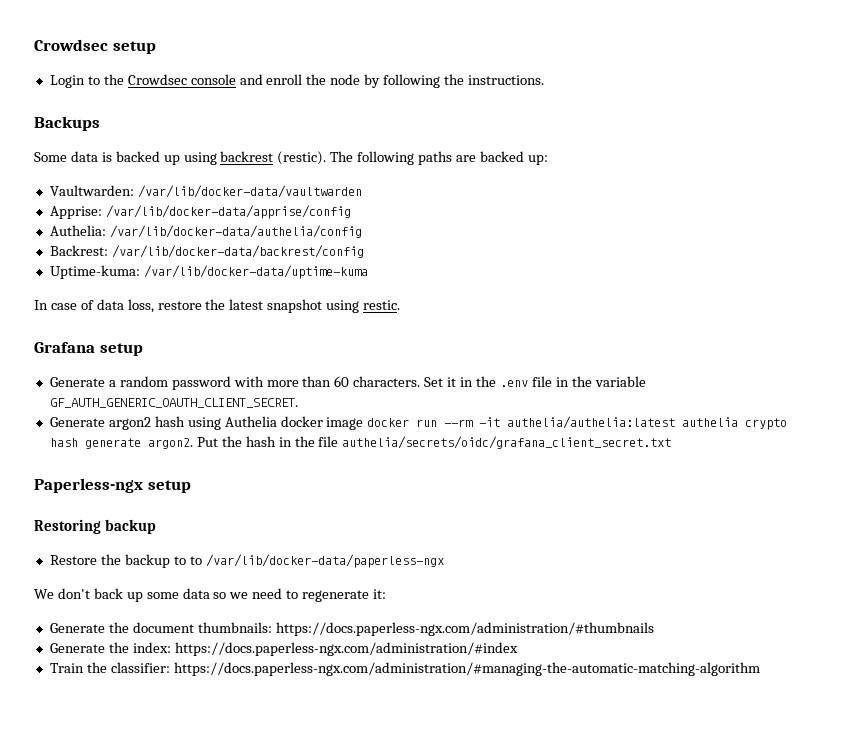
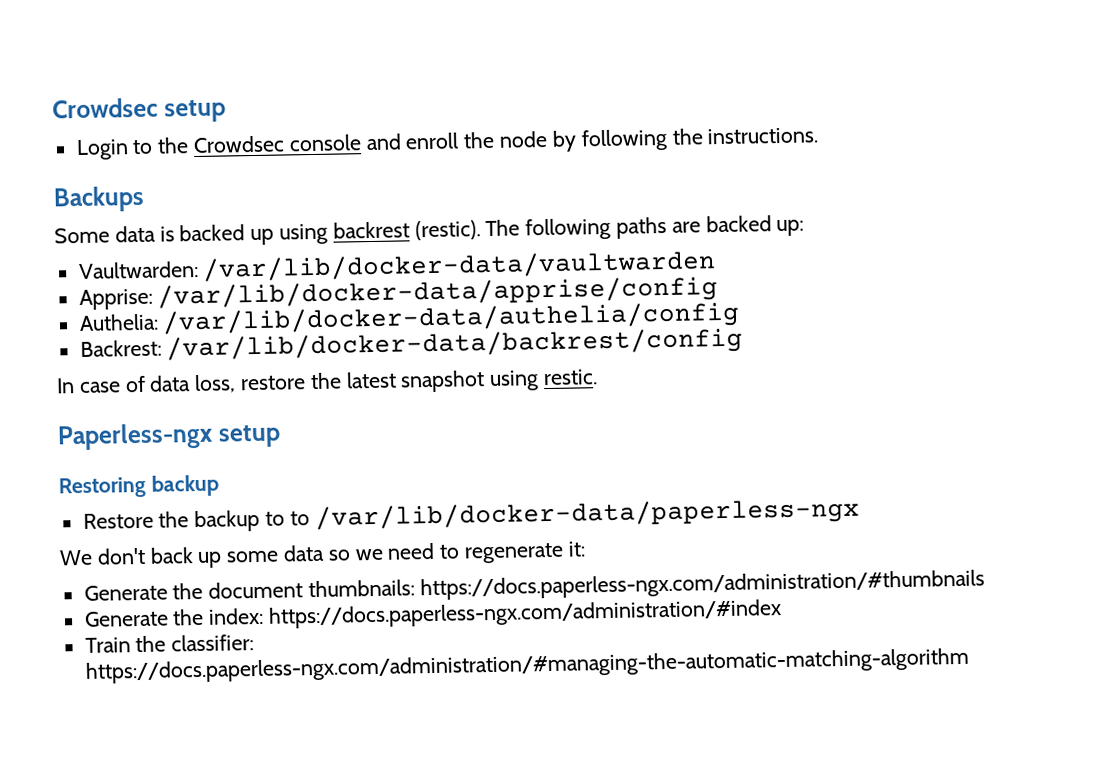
- Uptime-kuma: /var/lib/docker-data/uptime-kuma
- Grafana setup
- Generate a random password with more than 60 characters. Set it in the .env file in the variable GF_AUTH_GENERIC_OAUTH_CLIENT_SECRET.
- Generate argon2 hash using Authelia docker image docker run --rm -it authelia/authelia:latest authelia crypto hash generate argon2. Put the hash in the file authelia/secrets/oidc/grafana_client_secret.txt

